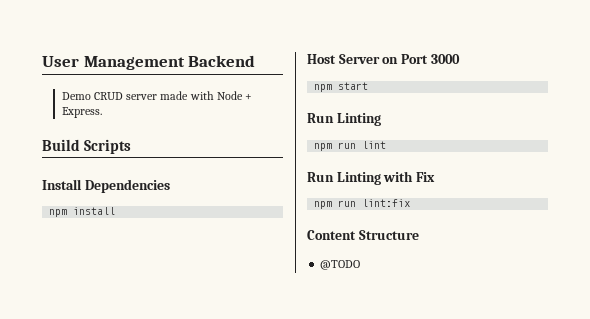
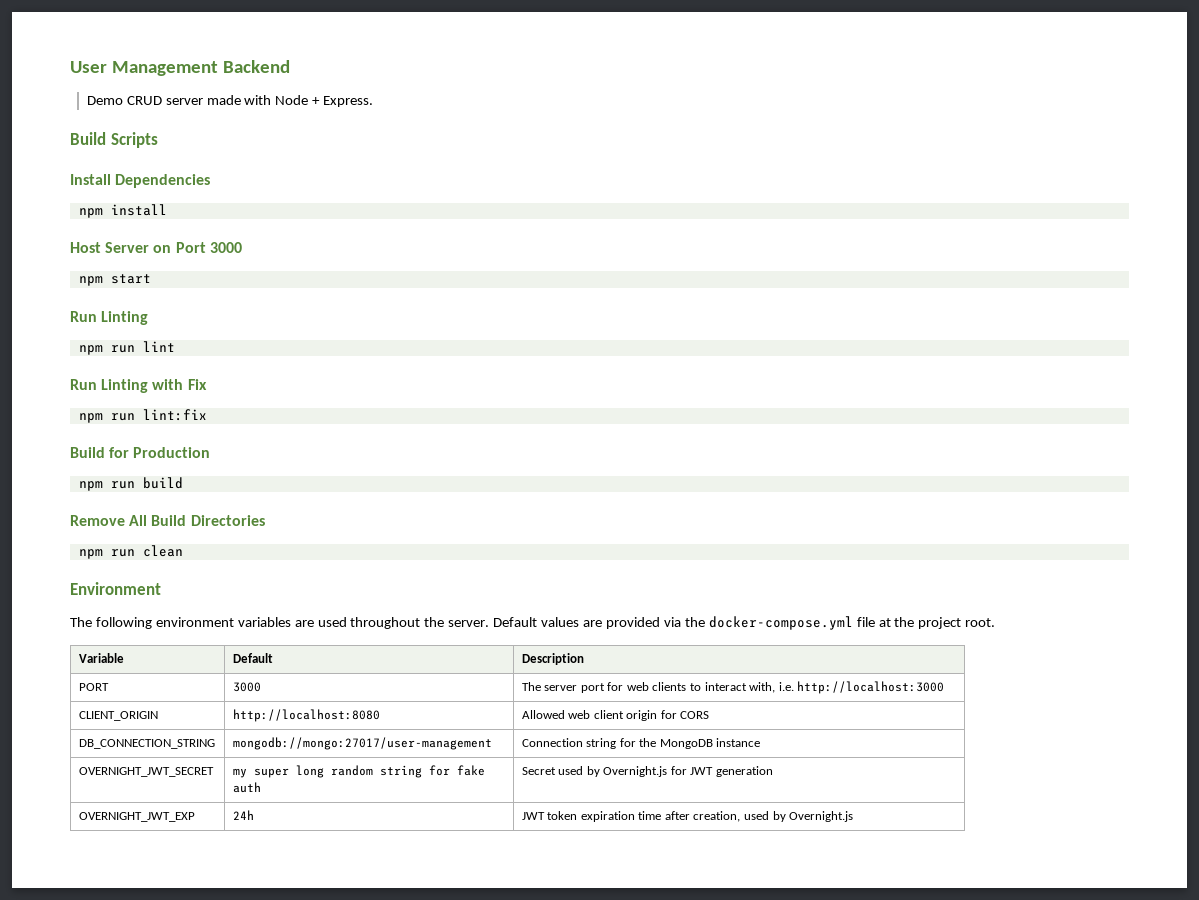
- Content Structure
- @TODO
+ Build for Production
+ npm run build
+ Remove All Build Directories
+ npm run clean
+ Environment
+ The following environment variables are used throughout the server. Default values are provided via the docker-compose.yml file at the project root.
+ Variable | Default | Description
+ PORT | 3000 | The server port for web clients to interact with, i.e. http://localhost:3000
+ CLIENT_ORIGIN | http://localhost:8080 | Allowed web client origin for CORS
+ DB_CONNECTION_STRING | mongodb://mongo:27017/user-management | Connection string for the MongoDB instance
+ OVERNIGHT_JWT_SECRET | my super long random string for fake auth | Secret used by Overnight.js for JWT generation
+ OVERNIGHT_JWT_EXP | 24h | JWT token expiration time after creation, used by Overnight.js

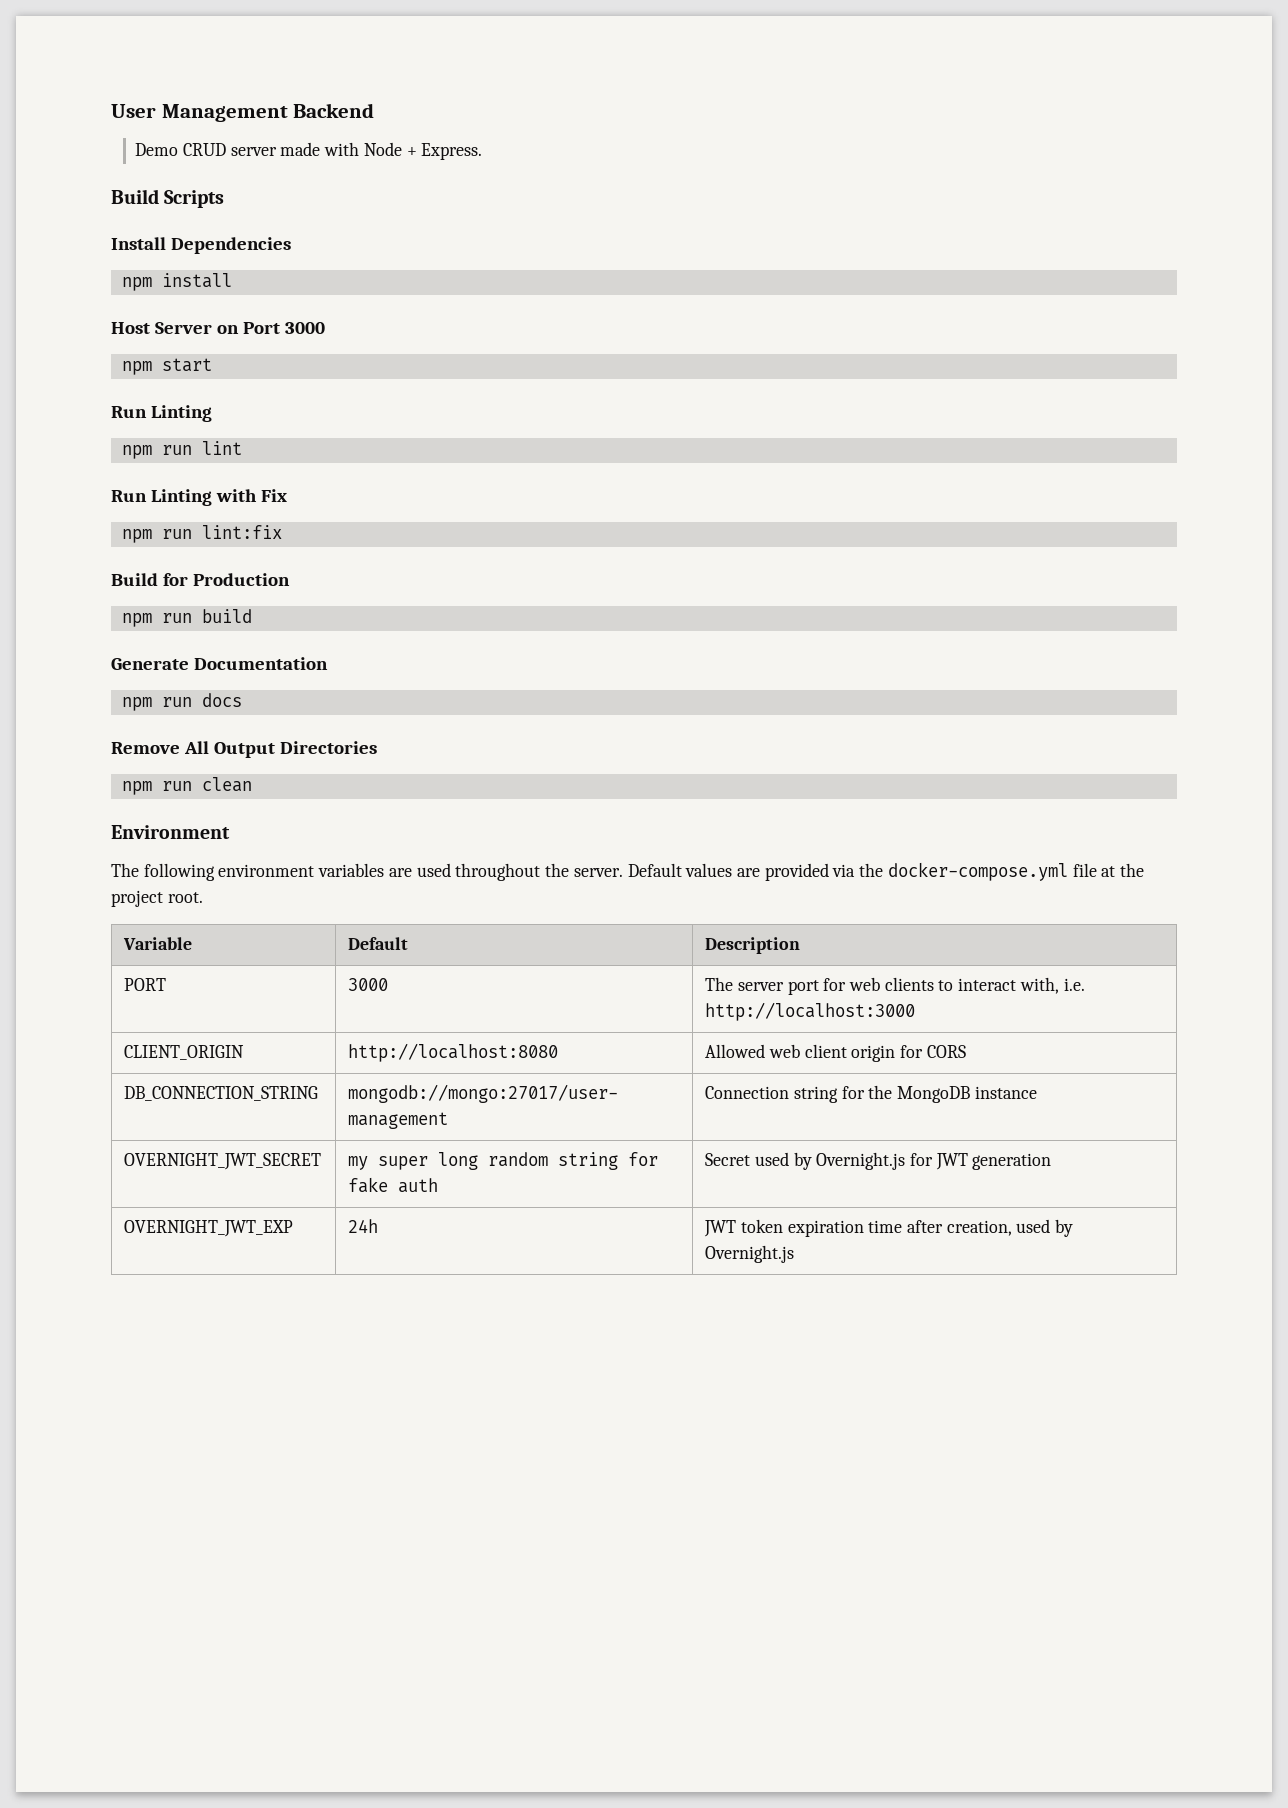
+ Generate Documentation
+ npm run docs
- Remove All Build Directories
+ Remove All Output Directories

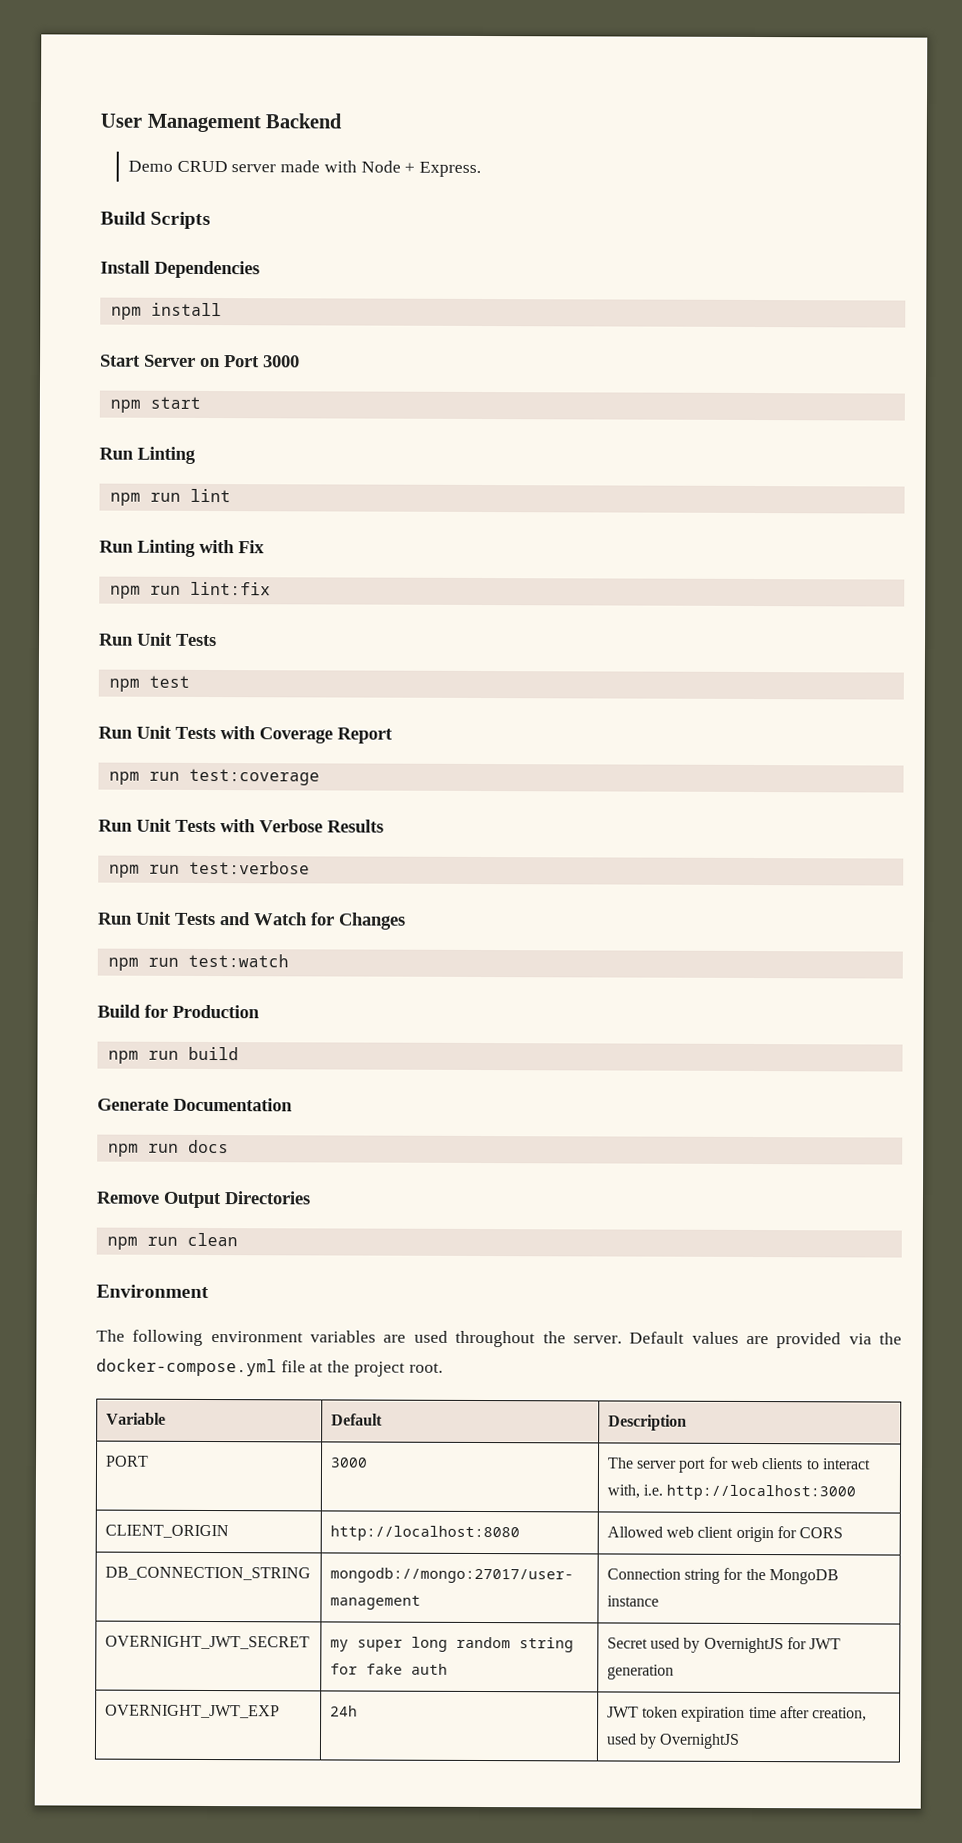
- Host Server on Port 3000
+ Start Server on Port 3000
  npm run lint:fix
+ Run Unit Tests
+ npm test
+ Run Unit Tests with Coverage Report
+ npm run test:coverage
+ Run Unit Tests with Verbose Results
+ npm run test:verbose
+ Run Unit Tests and Watch for Changes
+ npm run test:watch
- Remove All Output Directories
+ Remove Output Directories
- OVERNIGHT_JWT_SECRET | my super long random string for fake auth | Secret used by Overnight.js for JWT generation
+ OVERNIGHT_JWT_SECRET | my super long random string for fake auth | Secret used by OvernightJS for JWT generation
- OVERNIGHT_JWT_EXP | 24h | JWT token expiration time after creation, used by Overnight.js
+ OVERNIGHT_JWT_EXP | 24h | JWT token expiration time after creation, used by OvernightJS

